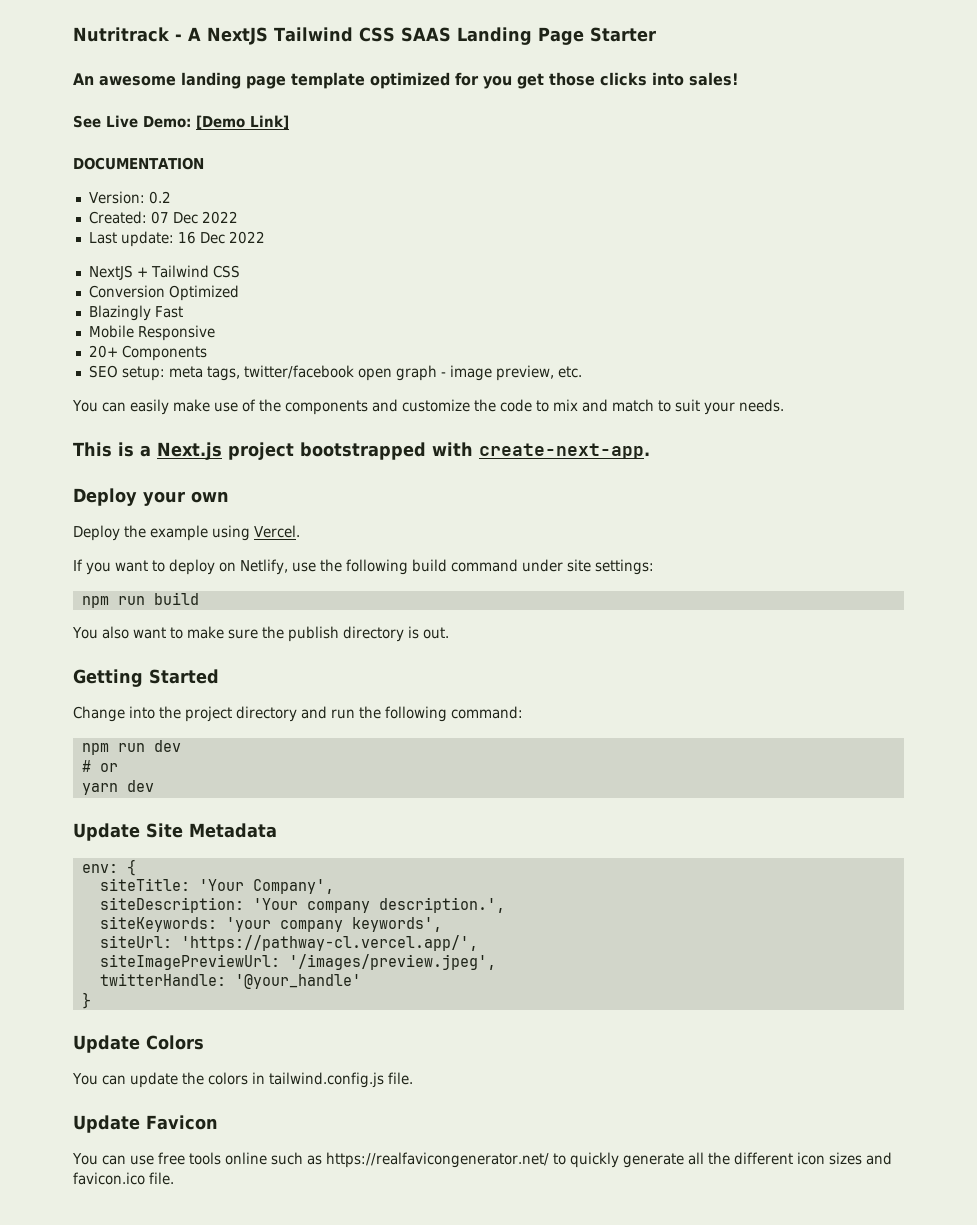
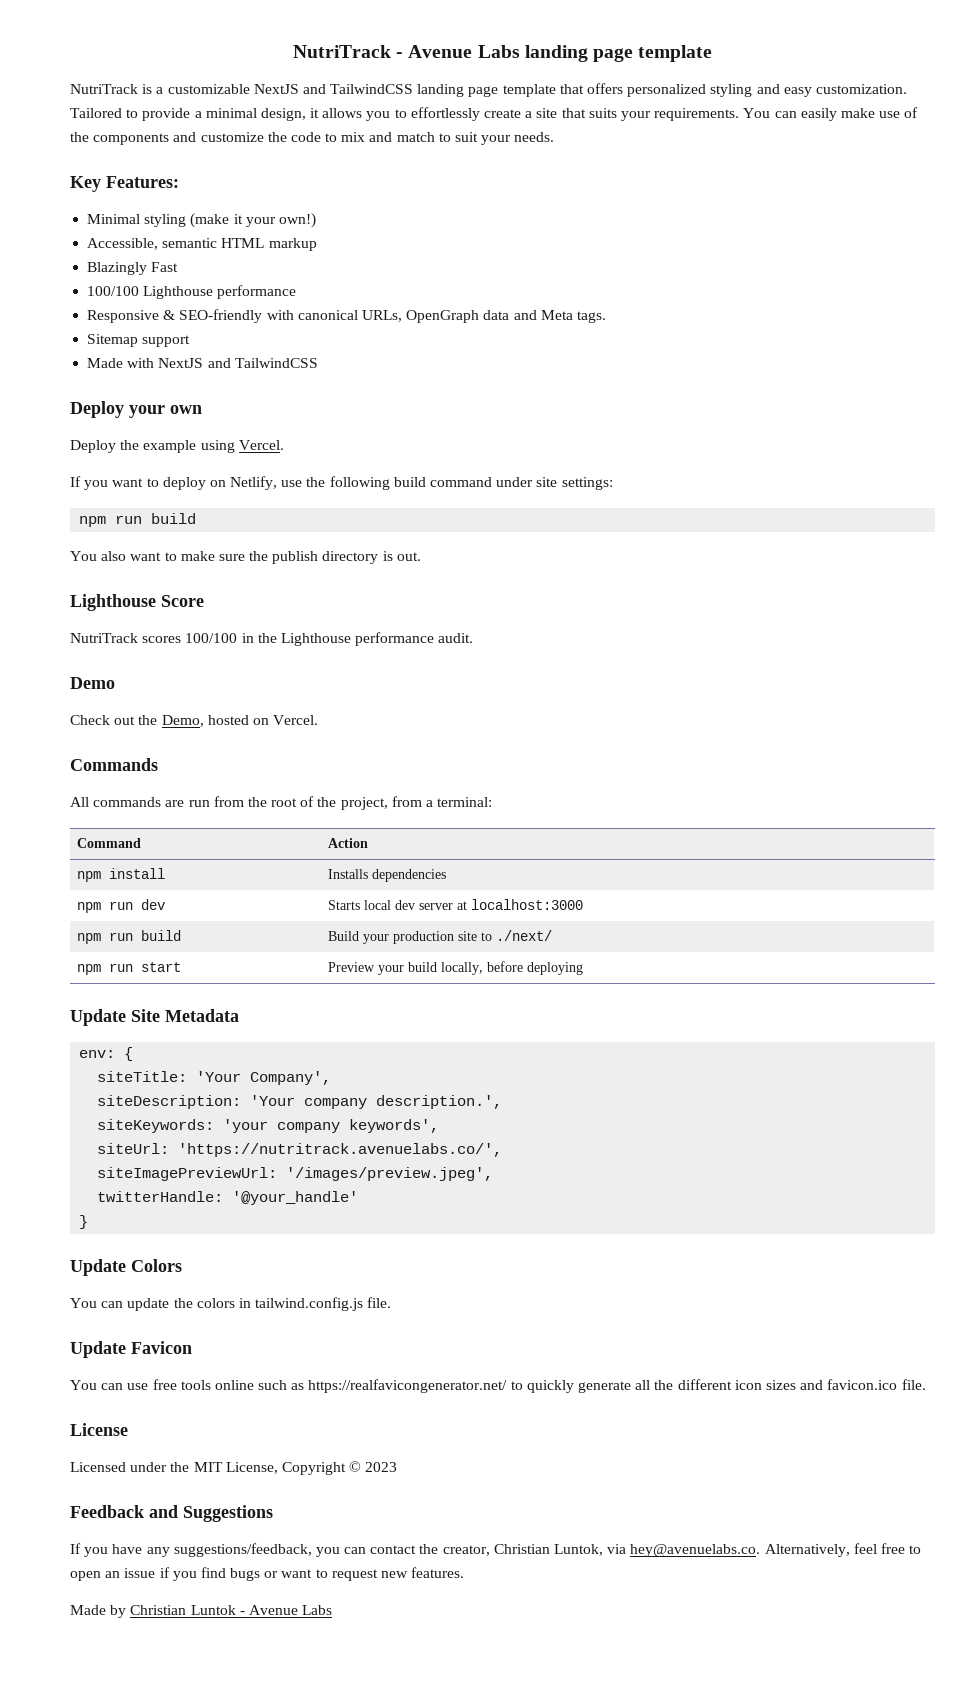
- Nutritrack - A NextJS Tailwind CSS SAAS Landing Page Starter
- An awesome landing page template optimized for you get those clicks into sales!
- See Live Demo: [Demo Link]
- DOCUMENTATION
- Version: 0.2
- Created: 07 Dec 2022
- Last update: 16 Dec 2022
- NextJS + Tailwind CSS
- Conversion Optimized
- Blazingly Fast
- Mobile Responsive
- 20+ Components
- SEO setup: meta tags, twitter/facebook open graph - image preview, etc.
- You can easily make use of the components and customize the code to mix and match to suit your needs.
+ NutriTrack - Avenue Labs landing page template
+ NutriTrack is a customizable NextJS and TailwindCSS landing page template that offers personalized styling and easy customization. Tailored to provide a minimal design, it allows you to effortlessly create a site that suits your requirements. You can easily make use of the components and customize the code to mix and match to suit your needs.
- This is a Next.js project bootstrapped with create-next-app.
+ Key Features:
+ Minimal styling (make it your own!)
+ Accessible, semantic HTML markup
+ Blazingly Fast
+ 100/100 Lighthouse performance
+ Responsive & SEO-friendly with canonical URLs, OpenGraph data and Meta tags.
+ Sitemap support
+ Made with NextJS and TailwindCSS
- Getting Started
- Change into the project directory and run the following command:
- npm run dev
- # or
- yarn dev
+ Lighthouse Score
+ NutriTrack scores 100/100 in the Lighthouse performance audit.
+ Demo
+ Check out the Demo, hosted on Vercel.
+ Commands
+ All commands are run from the root of the project, from a terminal:
+ Command | Action
+ npm install | Installs dependencies
+ npm run dev | Starts local dev server at localhost:3000
+ npm run build | Build your production site to ./next/
+ npm run start | Preview your build locally, before deploying
- siteUrl: 'https://pathway-cl.vercel.app/',
+ siteUrl: 'https://nutritrack.avenuelabs.co/',
+ License
+ Licensed under the MIT License, Copyright © 2023
+ Feedback and Suggestions
+ If you have any suggestions/feedback, you can contact the creator, Christian Luntok, via hey@avenuelabs.co. Alternatively, feel free to open an issue if you find bugs or want to request new features.
+ Made by Christian Luntok - Avenue Labs

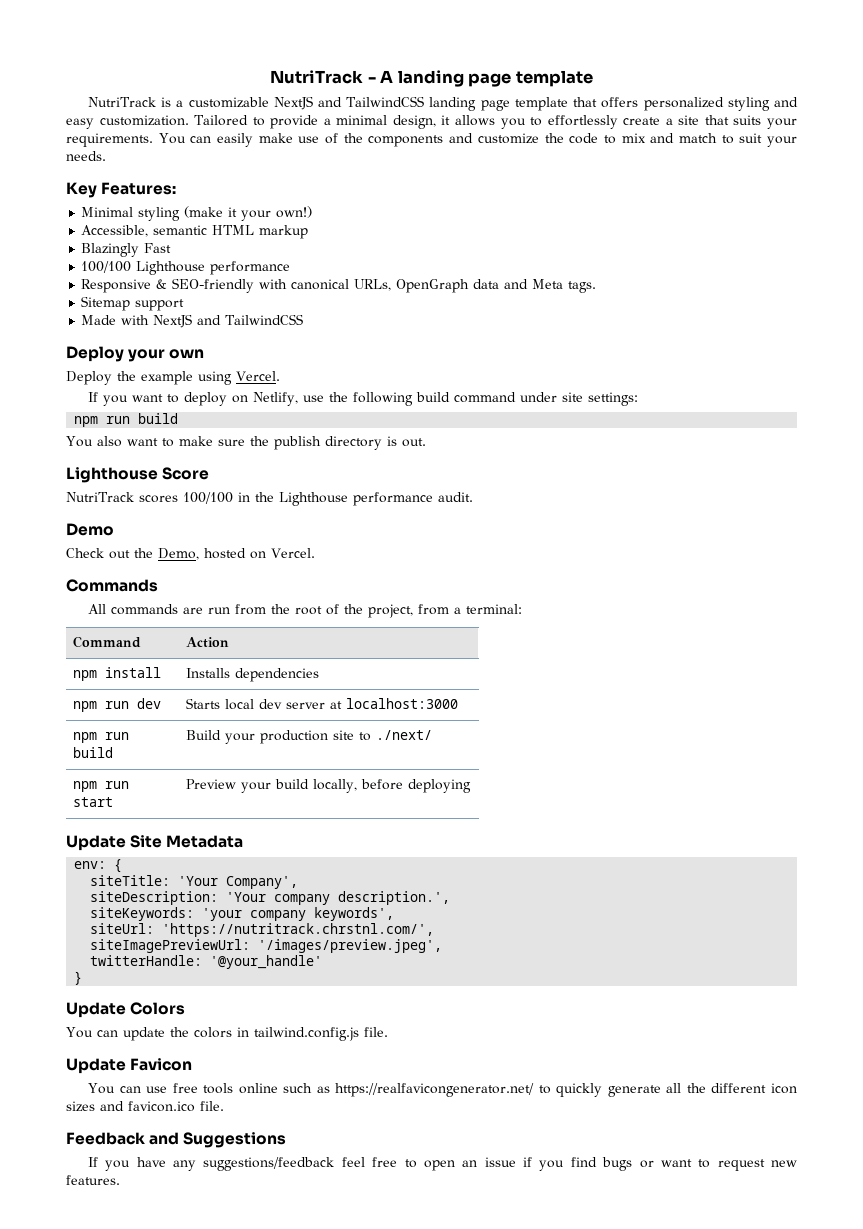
- NutriTrack - Avenue Labs landing page template
+ NutriTrack - A landing page template
- siteUrl: 'https://nutritrack.avenuelabs.co/',
+ siteUrl: 'https://nutritrack.chrstnl.com/',
- License
- Licensed under the MIT License, Copyright © 2023
- If you have any suggestions/feedback, you can contact the creator, Christian Luntok, via hey@avenuelabs.co. Alternatively, feel free to open an issue if you find bugs or want to request new features.
+ If you have any suggestions/feedback feel free to open an issue if you find bugs or want to request new features.
- Made by Christian Luntok - Avenue Labs

